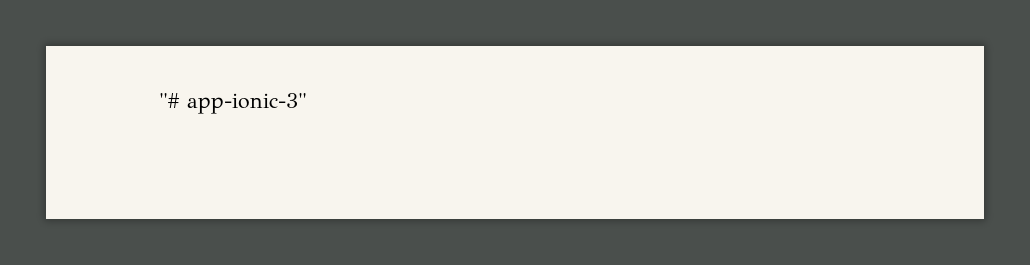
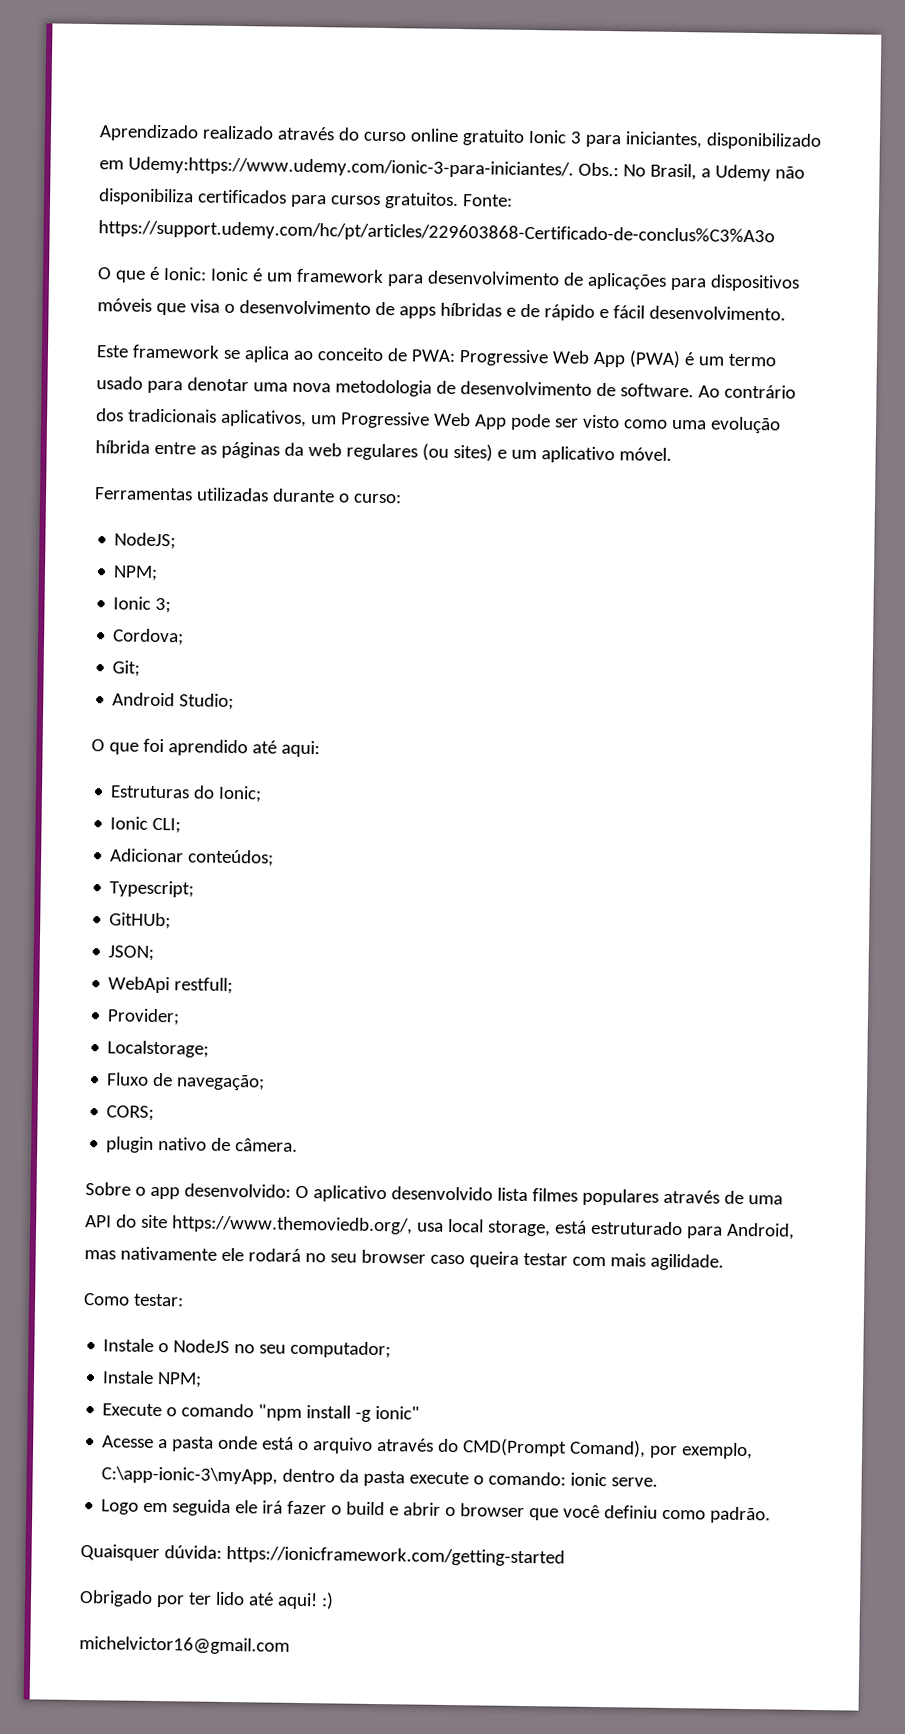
- "# app-ionic-3"
+ Aprendizado realizado através do curso online gratuito Ionic 3 para iniciantes, disponibilizado em Udemy:https://www.udemy.com/ionic-3-para-iniciantes/. Obs.: No Brasil, a Udemy não disponibiliza certificados para cursos gratuitos. Fonte: https://support.udemy.com/hc/pt/articles/229603868-Certificado-de-conclus%C3%A3o
+ O que é Ionic: Ionic é um framework para desenvolvimento de aplicações para dispositivos móveis que visa o desenvolvimento de apps híbridas e de rápido e fácil desenvolvimento.
+ Este framework se aplica ao conceito de PWA: Progressive Web App (PWA) é um termo usado para denotar uma nova metodologia de desenvolvimento de software. Ao contrário dos tradicionais aplicativos, um Progressive Web App pode ser visto como uma evolução híbrida entre as páginas da web regulares (ou sites) e um aplicativo móvel.
+ Ferramentas utilizadas durante o curso:
+ NodeJS;
+ NPM;
+ Ionic 3;
+ Cordova;
+ Git;
+ Android Studio;
+ O que foi aprendido até aqui:
+ Estruturas do Ionic;
+ Ionic CLI;
+ Adicionar conteúdos;
+ Typescript;
+ GitHUb;
+ JSON;
+ WebApi restfull;
+ Provider;
+ Localstorage;
+ Fluxo de navegação;
+ CORS;
+ plugin nativo de câmera.
+ Sobre o app desenvolvido: O aplicativo desenvolvido lista filmes populares através de uma API do site https://www.themoviedb.org/, usa local storage, está estruturado para Android, mas nativamente ele rodará no seu browser caso queira testar com mais agilidade.
+ Como testar:
+ Instale o NodeJS no seu computador;
+ Instale NPM;
+ Execute o comando "npm install -g ionic"
+ Acesse a pasta onde está o arquivo através do CMD(Prompt Comand), por exemplo, C:\app-ionic-3\myApp, dentro da pasta execute o comando: ionic serve.
+ Logo em seguida ele irá fazer o build e abrir o browser que você definiu como padrão.
+ Quaisquer dúvida: https://ionicframework.com/getting-started
+ Obrigado por ter lido até aqui! :)
+ michelvictor16@gmail.com

